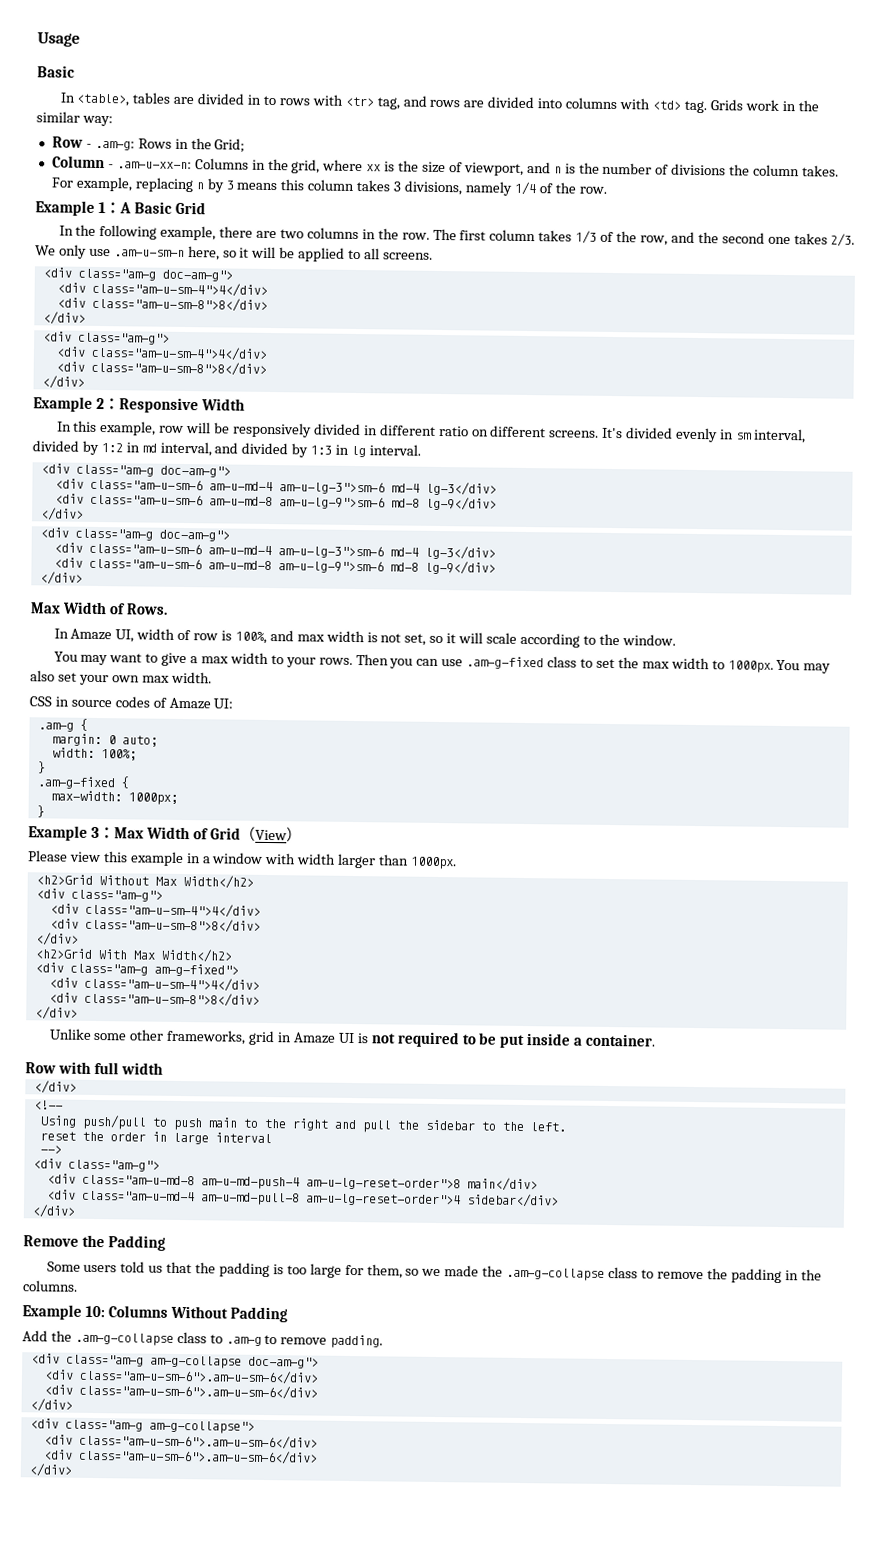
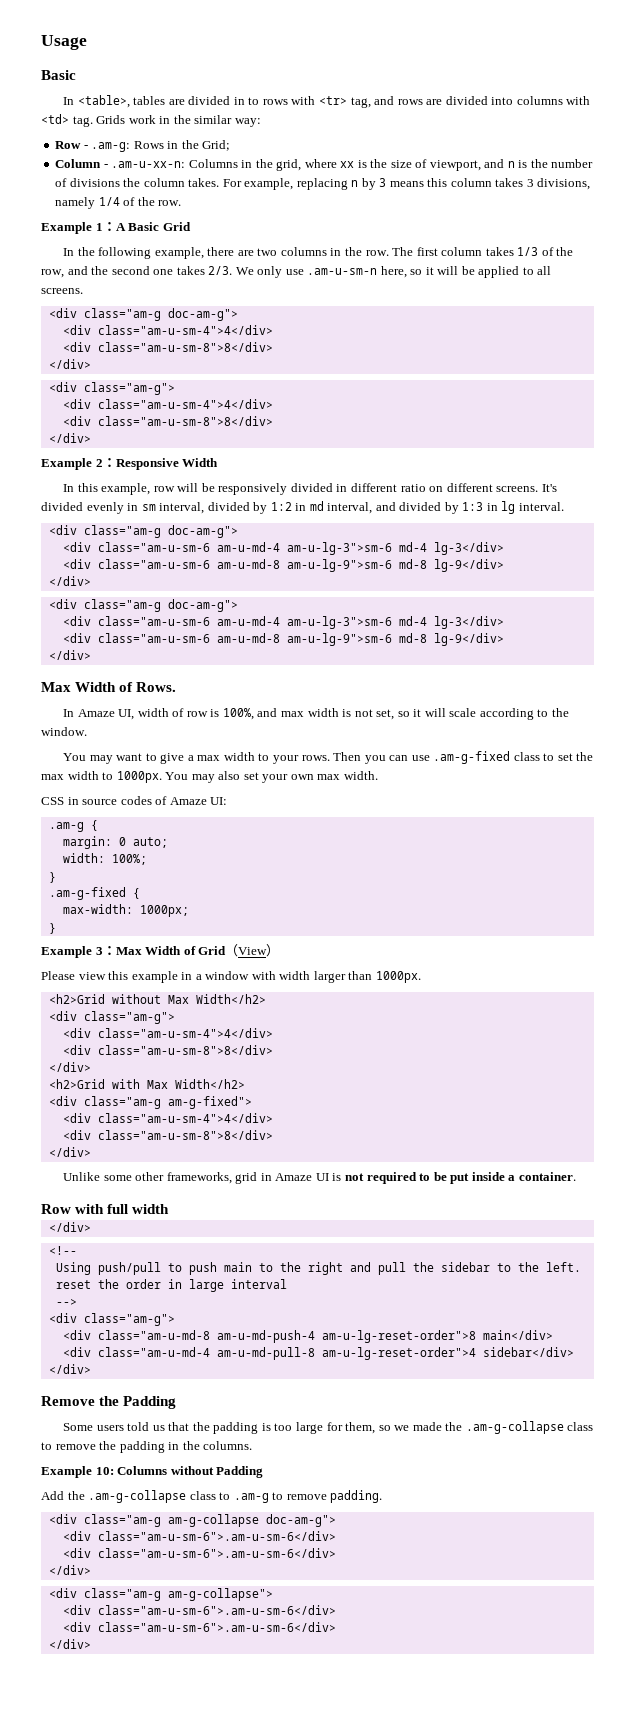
- <h2>Grid Without Max Width</h2>
+ <h2>Grid without Max Width</h2>
- <h2>Grid With Max Width</h2>
+ <h2>Grid with Max Width</h2>
- Example 10: Columns Without Padding
+ Example 10: Columns without Padding

